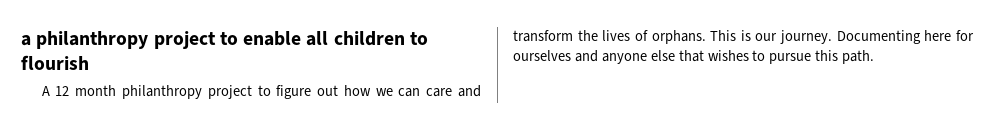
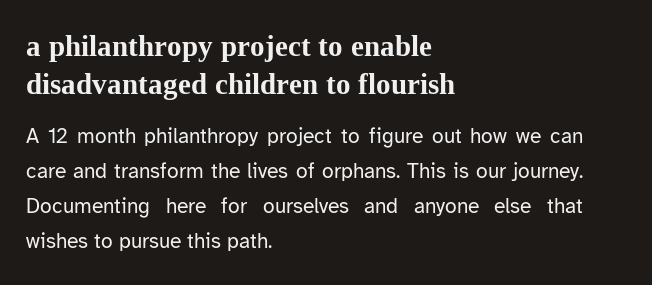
- a philanthropy project to enable all children to flourish
+ a philanthropy project to enable disadvantaged children to flourish

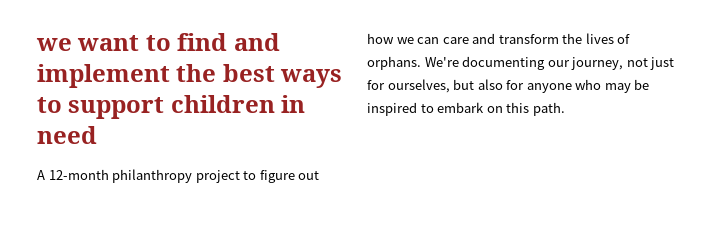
- a philanthropy project to enable disadvantaged children to flourish
+ we want to find and implement the best ways to support children in need
- A 12 month philanthropy project to figure out how we can care and transform the lives of orphans.
+ A 12-month philanthropy project to figure out how we can care and transform the lives of orphans.
- This is our journey. Documenting here for ourselves and anyone else that wishes to pursue this path.
+ We're documenting our journey, not just for ourselves, but also for anyone who may be inspired to embark on this path.

